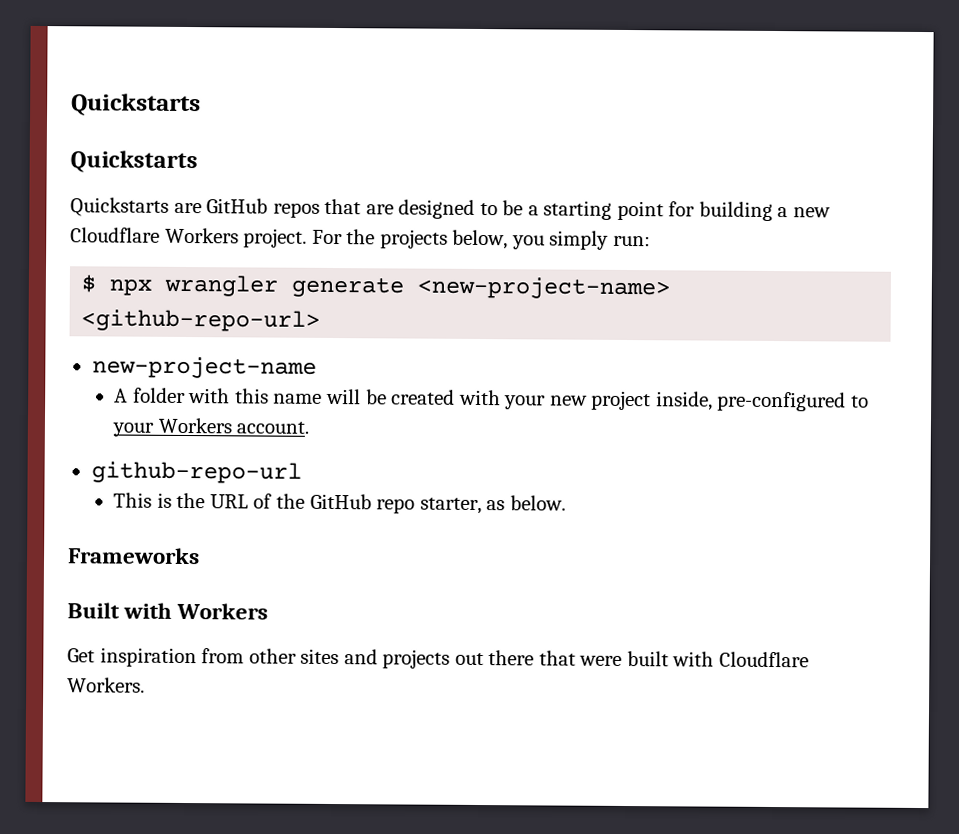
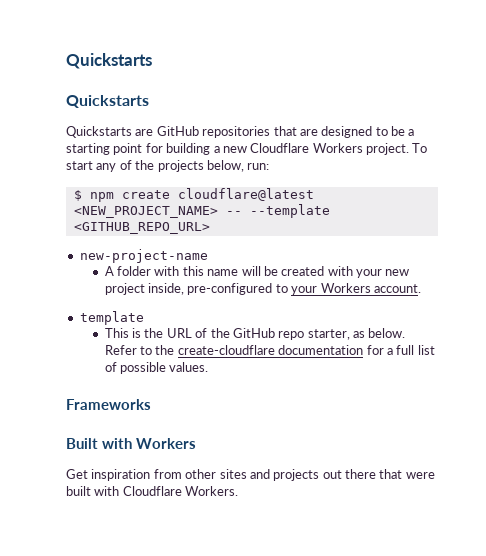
- Quickstarts are GitHub repos that are designed to be a starting point for building a new Cloudflare Workers project.
+ Quickstarts are GitHub repositories that are designed to be a starting point for building a new Cloudflare Workers project.
- For the projects below, you simply run:
+ To start any of the projects below, run:
- $ npx wrangler generate <new-project-name> <github-repo-url>
+ $ npm create cloudflare@latest <NEW_PROJECT_NAME> -- --template <GITHUB_REPO_URL>
- github-repo-url
+ template
+ Refer to the create-cloudflare documentation for a full list of possible values.

